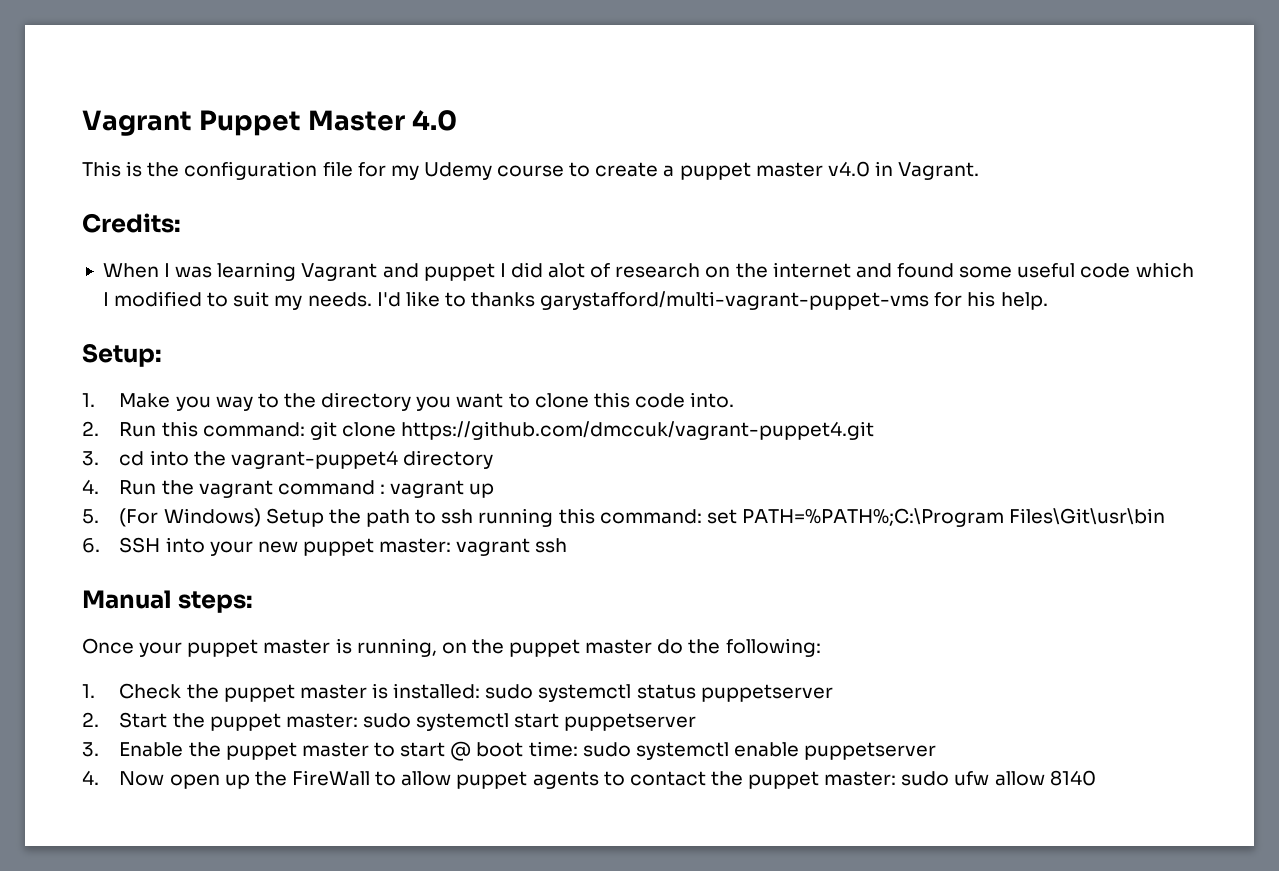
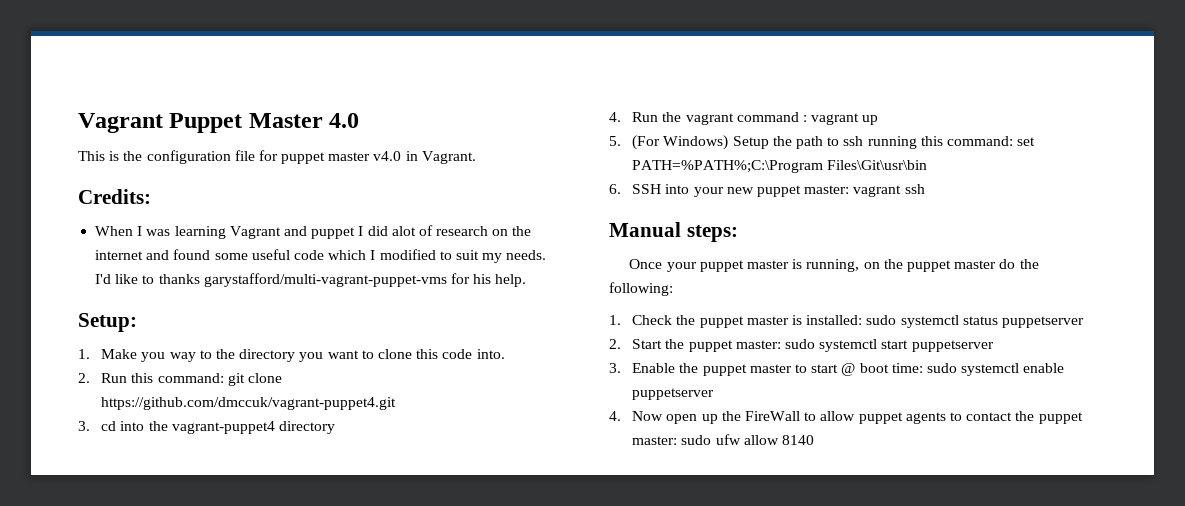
- This is the configuration file for my Udemy course to create a puppet master v4.0 in Vagrant.
+ This is the configuration file for puppet master v4.0 in Vagrant.

